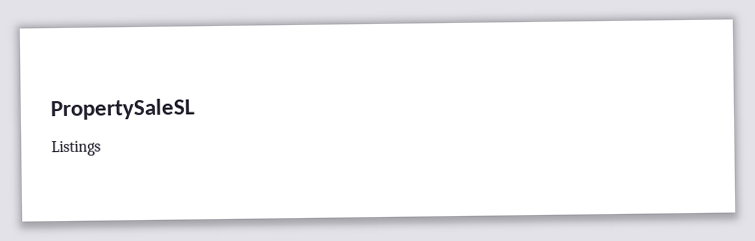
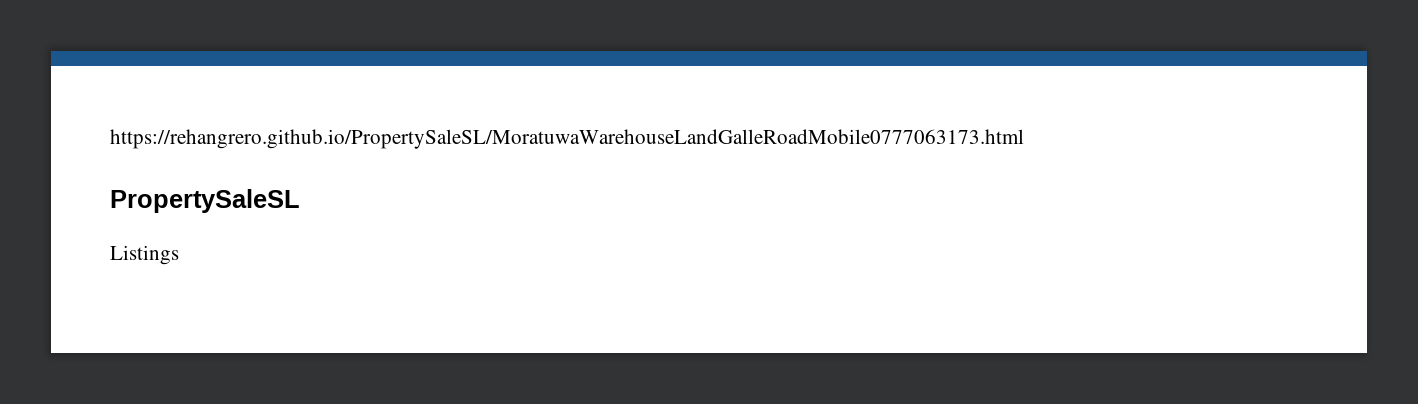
+ https://rehangrero.github.io/PropertySaleSL/MoratuwaWarehouseLandGalleRoadMobile0777063173.html

